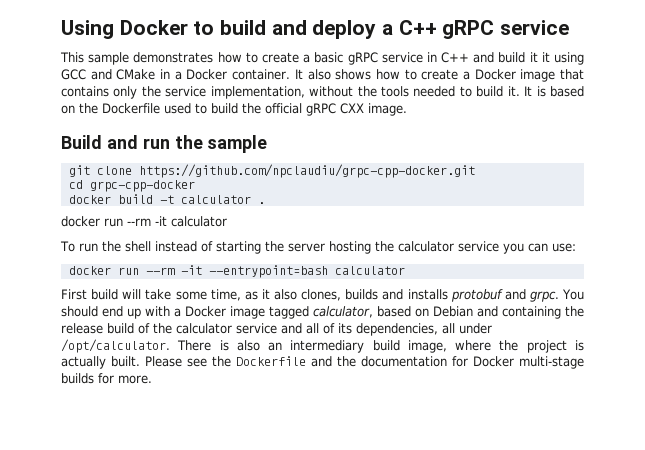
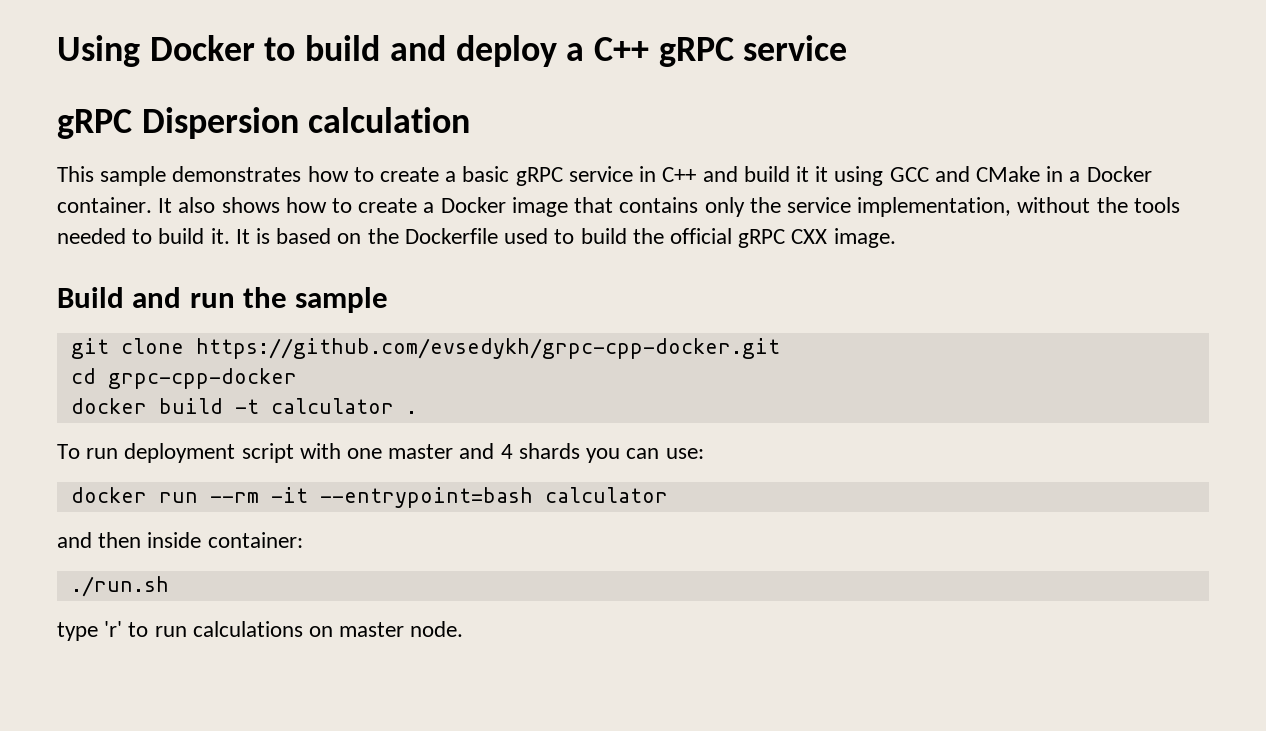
+ gRPC Dispersion calculation
- git clone https://github.com/npclaudiu/grpc-cpp-docker.git
+ git clone https://github.com/evsedykh/grpc-cpp-docker.git
- docker run --rm -it calculator
- To run the shell instead of starting the server hosting the calculator service you can use:
+ To run deployment script with one master and 4 shards you can use:
- First build will take some time, as it also clones, builds and installs protobuf and grpc. You should end up with a Docker image tagged calculator, based on Debian and containing the release build of the calculator service and all of its dependencies, all under /opt/calculator. There is also an intermediary build image, where the project is actually built. Please see the Dockerfile and the documentation for Docker multi-stage builds for more.
+ and then inside container:
+ ./run.sh
+ type 'r' to run calculations on master node.

